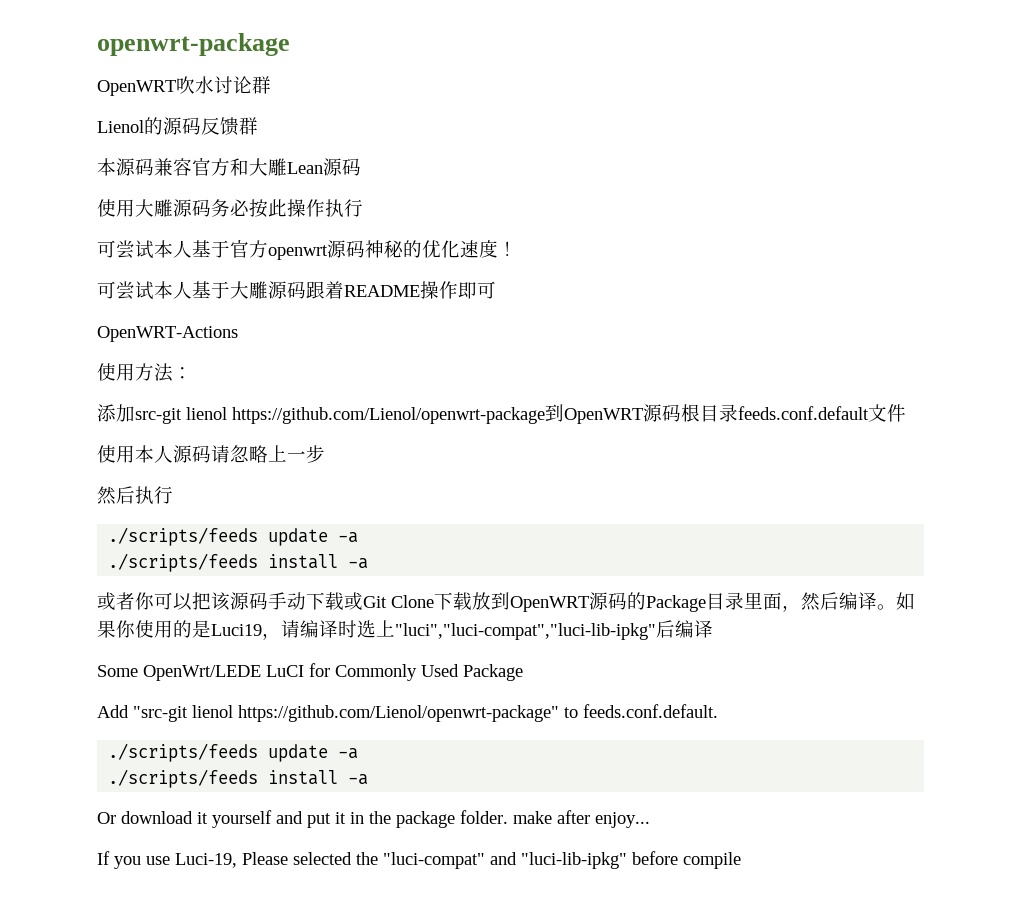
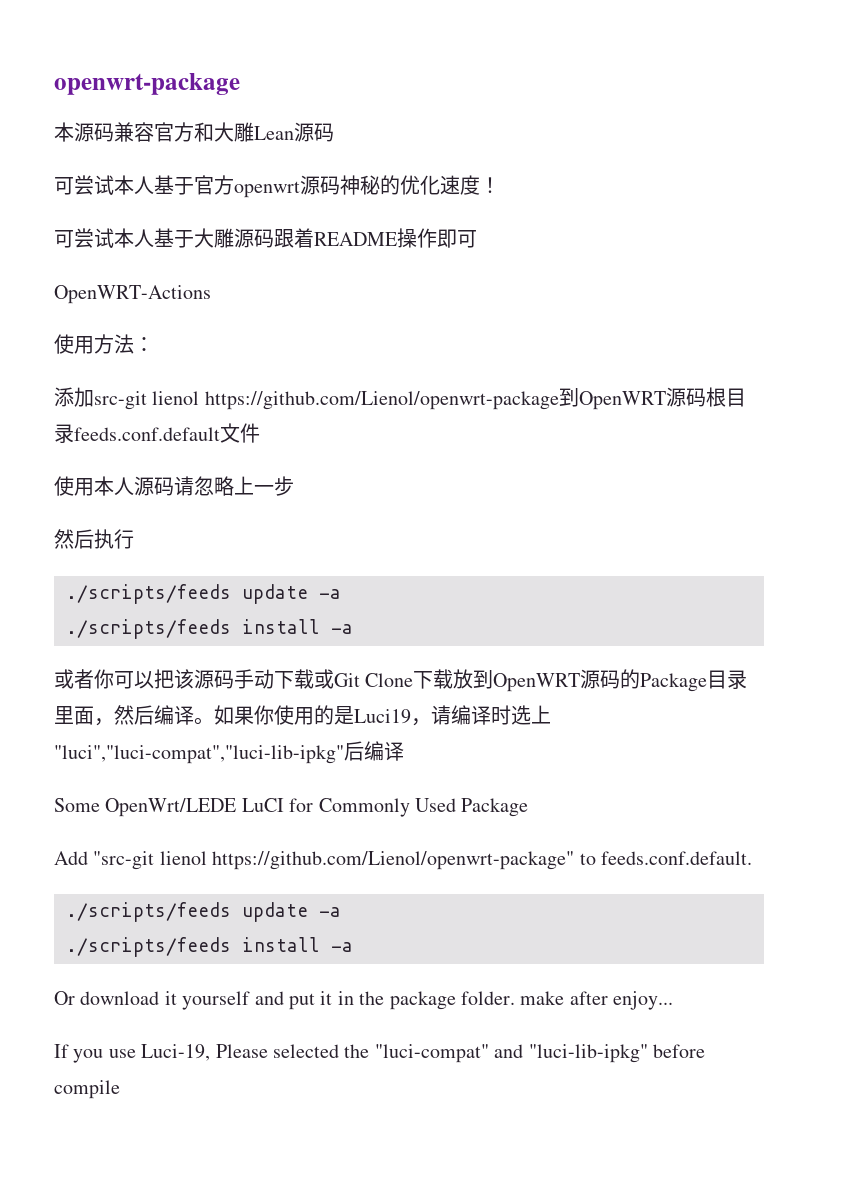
- OpenWRT吹水讨论群
- Lienol的源码反馈群
- 使用大雕源码务必按此操作执行

